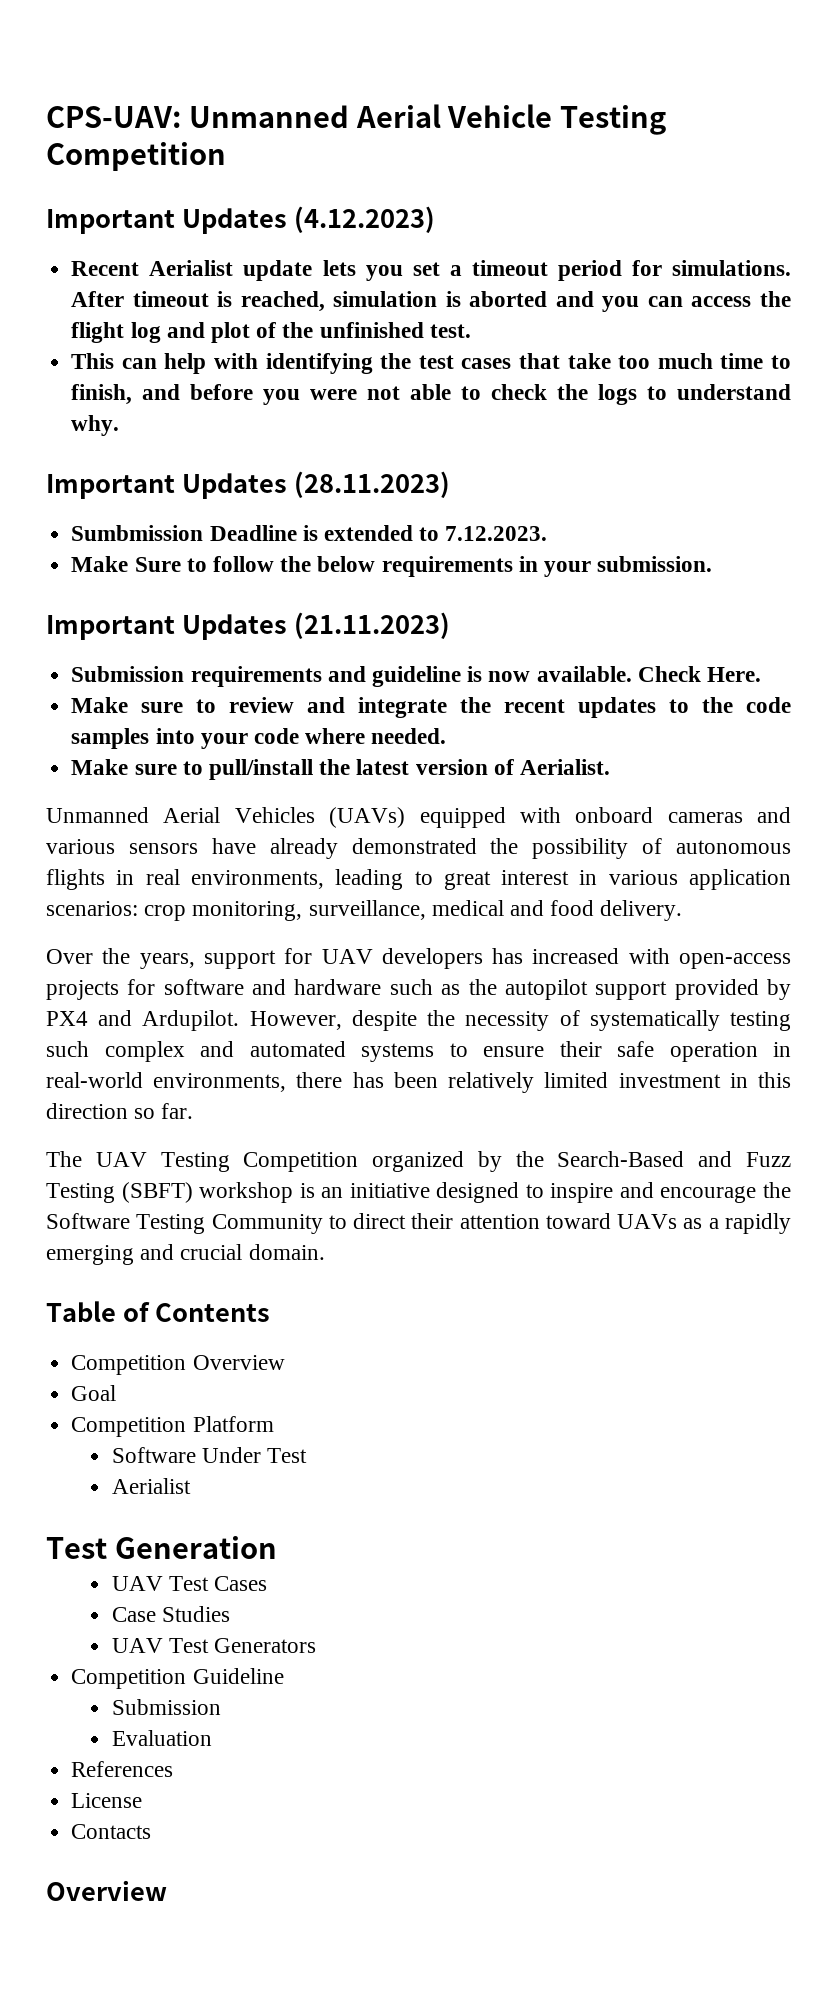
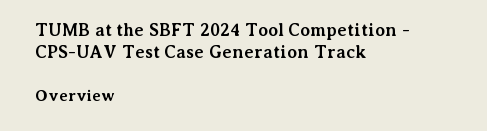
- CPS-UAV: Unmanned Aerial Vehicle Testing Competition
- Important Updates (4.12.2023)
- Recent Aerialist update lets you set a timeout period for simulations. After timeout is reached, simulation is aborted and you can access the flight log and plot of the unfinished test.
- This can help with identifying the test cases that take too much time to finish, and before you were not able to check the logs to understand why.
- Important Updates (28.11.2023)
- Sumbmission Deadline is extended to 7.12.2023.
- Make Sure to follow the below requirements in your submission.
- Important Updates (21.11.2023)
- Submission requirements and guideline is now available. Check Here.
- Make sure to review and integrate the recent updates to the code samples into your code where needed.
- Make sure to pull/install the latest version of Aerialist.
- Unmanned Aerial Vehicles (UAVs) equipped with onboard cameras and various sensors have already demonstrated the possibility of autonomous flights in real environments, leading to great interest in various application scenarios: crop monitoring, surveillance, medical and food delivery.
- Over the years, support for UAV developers has increased with open-access projects for software and hardware such as the autopilot support provided by PX4 and Ardupilot. However, despite the necessity of systematically testing such complex and automated systems to ensure their safe operation in real-world environments, there has been relatively limited investment in this direction so far.
- The UAV Testing Competition organized by the Search-Based and Fuzz Testing (SBFT) workshop is an initiative designed to inspire and encourage the Software Testing Community to direct their attention toward UAVs as a rapidly emerging and crucial domain.
- Table of Contents
- Competition Overview
- Goal
- Competition Platform
- Software Under Test
- Aerialist
- Test Generation
- UAV Test Cases
- Case Studies
- UAV Test Generators
- Competition Guideline
- Submission
- Evaluation
- References
- License
- Contacts
+ TUMB at the SBFT 2024 Tool Competition - CPS-UAV Test Case Generation Track

